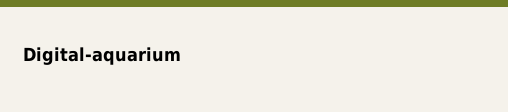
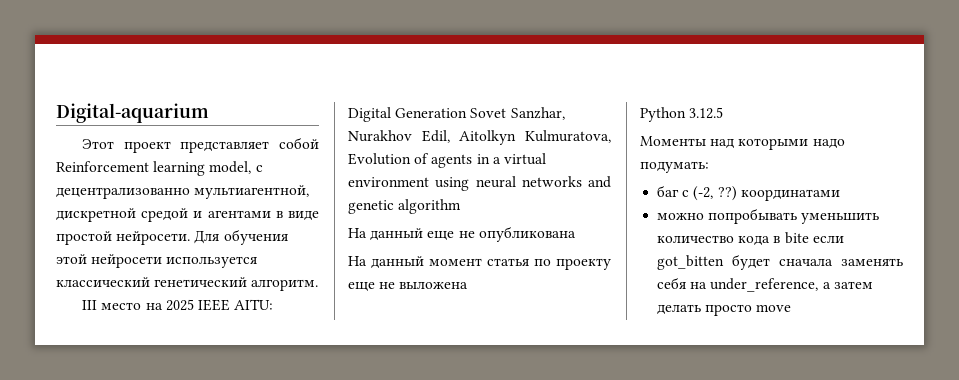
+ Этот проект представляет собой Reinforcement learning model, с децентрализованно мультиагентной, дискретной средой и агентами в виде простой нейросети. Для обучения этой нейросети используется классический генетический алгоритм.
+ III место на 2025 IEEE AITU: Digital Generation Sovet Sanzhar, Nurakhov Edil, Aitolkyn Kulmuratova, Evolution of agents in a virtual environment using neural networks and genetic algorithm
+ На данный еще не опубликована
+ На данный момент статья по проекту еще не выложена
+ Python 3.12.5
+ Моменты над которыми надо подумать:
+ баг с (-2, ??) координатами
+ можно попробывать уменьшить количество кода в bite если got_bitten будет сначала заменять себя на under_reference, а затем делать просто move

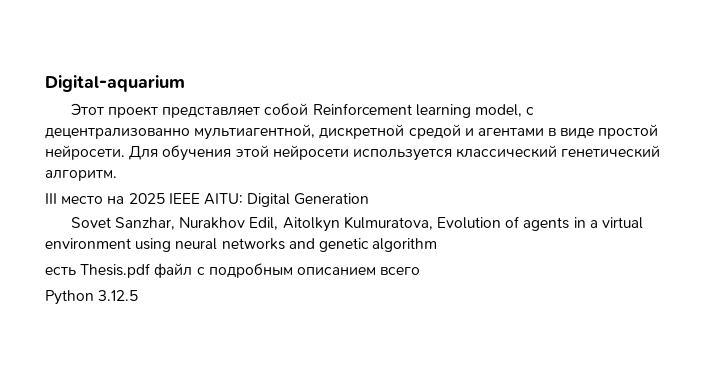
- III место на 2025 IEEE AITU: Digital Generation Sovet Sanzhar, Nurakhov Edil, Aitolkyn Kulmuratova, Evolution of agents in a virtual environment using neural networks and genetic algorithm
+ III место на 2025 IEEE AITU: Digital Generation
+ Sovet Sanzhar, Nurakhov Edil, Aitolkyn Kulmuratova, Evolution of agents in a virtual environment using neural networks and genetic algorithm
- На данный еще не опубликована
- На данный момент статья по проекту еще не выложена
+ есть Thesis.pdf файл с подробным описанием всего
  Python 3.12.5
- Моменты над которыми надо подумать:
- баг с (-2, ??) координатами
- можно попробывать уменьшить количество кода в bite если got_bitten будет сначала заменять себя на under_reference, а затем делать просто move

